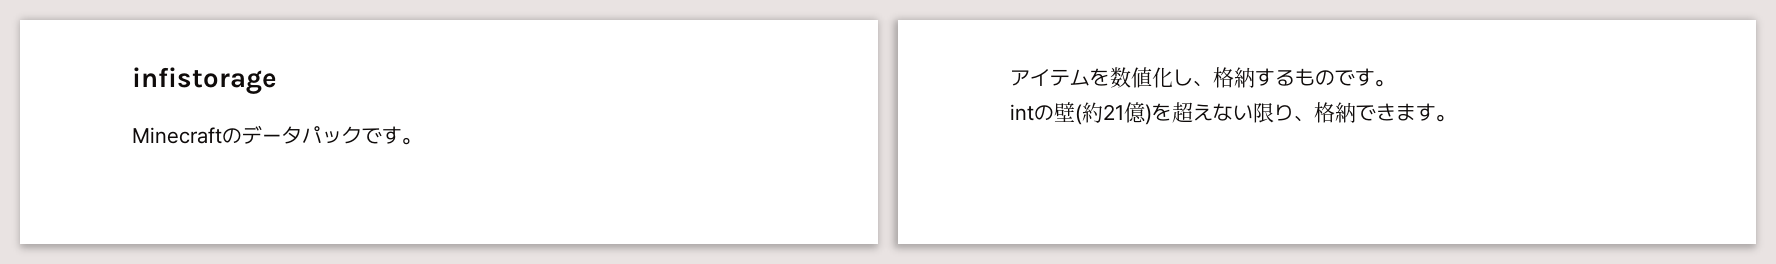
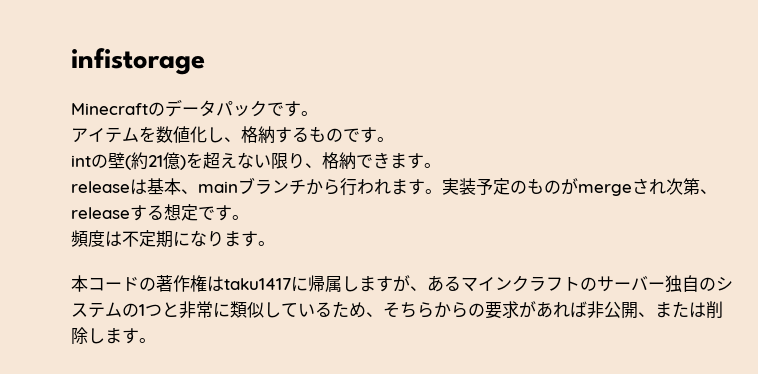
+ releaseは基本、mainブランチから行われます。実装予定のものがmergeされ次第、releaseする想定です。
+ 頻度は不定期になります。
+ 本コードの著作権はtaku1417に帰属しますが、あるマインクラフトのサーバー独自のシステムの1つと非常に類似しているため、そちらからの要求があれば非公開、または削除します。

